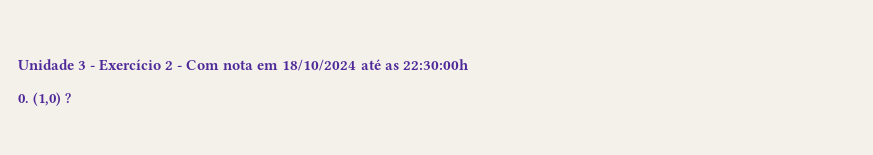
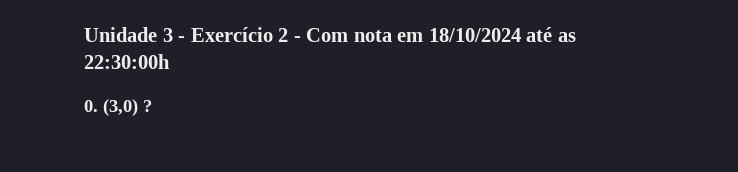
- 0. (1,0) ?
+ 0. (3,0) ?

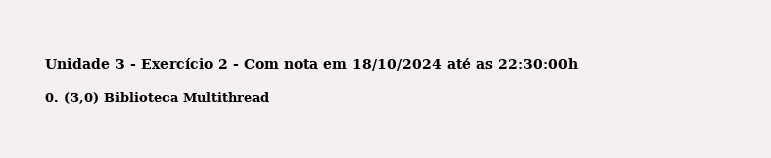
- 0. (3,0) ?
+ 0. (3,0) Biblioteca Multithread

